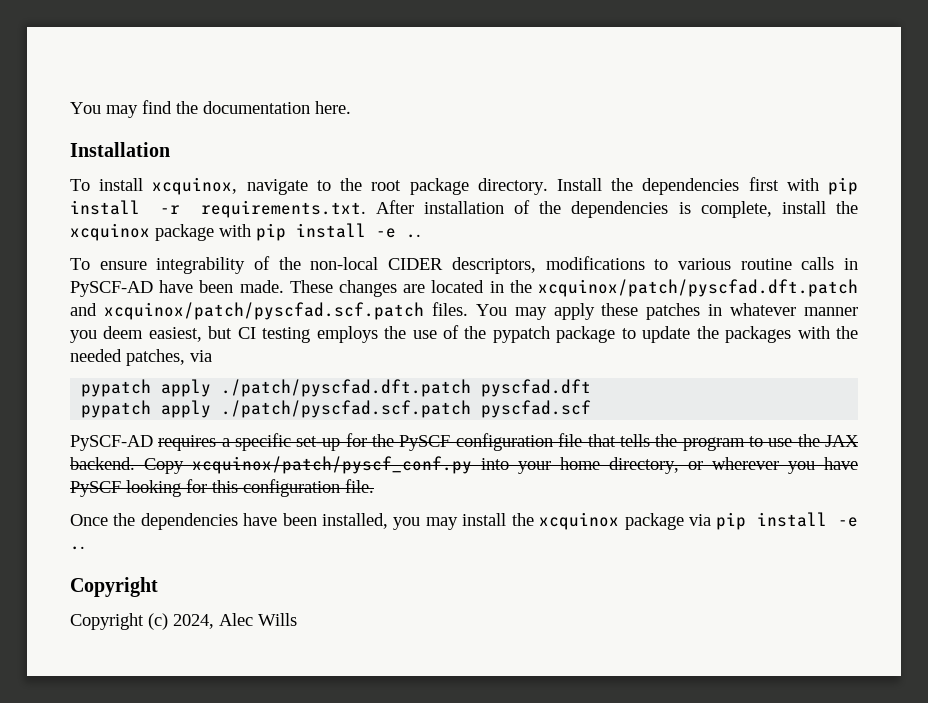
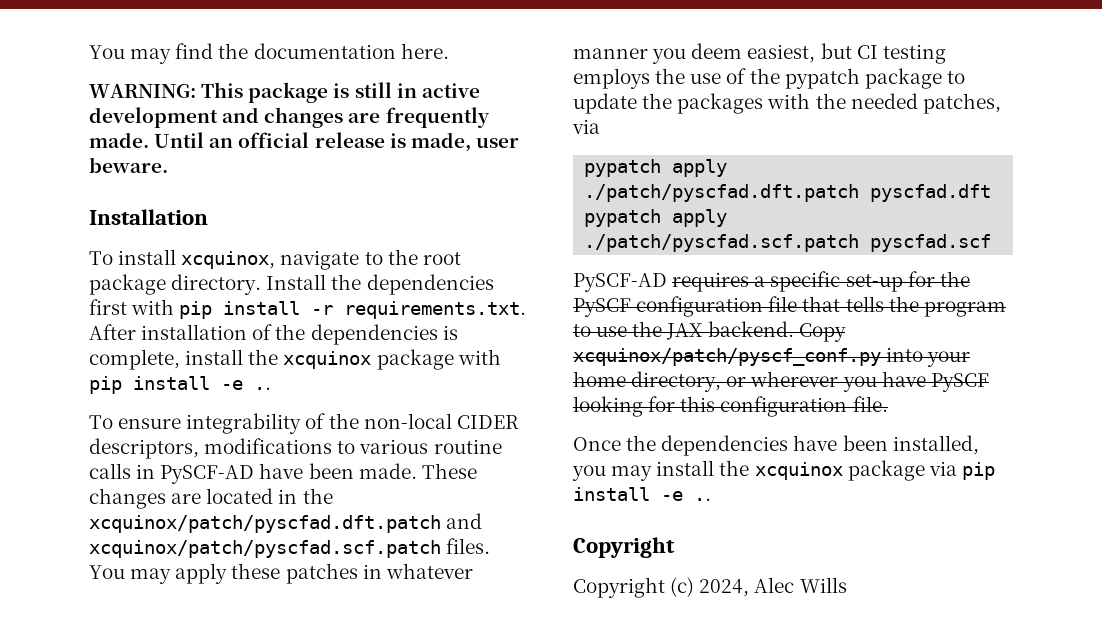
+ WARNING: This package is still in active development and changes are frequently made. Until an official release is made, user beware.

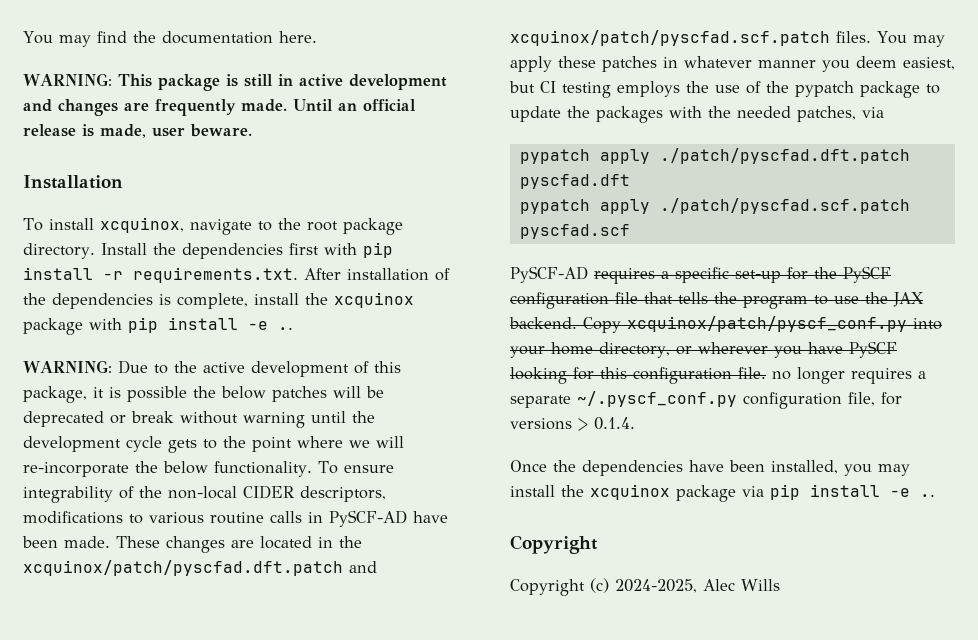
+ WARNING: Due to the active development of this package, it is possible the below patches will be deprecated or break without warning until the development cycle gets to the point where we will re-incorporate the below functionality.
- Copy xcquinox/patch/pyscf_conf.py into your home directory, or wherever you have PySCF looking for this configuration file.
+ Copy xcquinox/patch/pyscf_conf.py into your home directory, or wherever you have PySCF looking for this configuration file. no longer requires a separate ~/.pyscf_conf.py configuration file, for versions > 0.1.4.
- Copyright (c) 2024, Alec Wills
+ Copyright (c) 2024-2025, Alec Wills

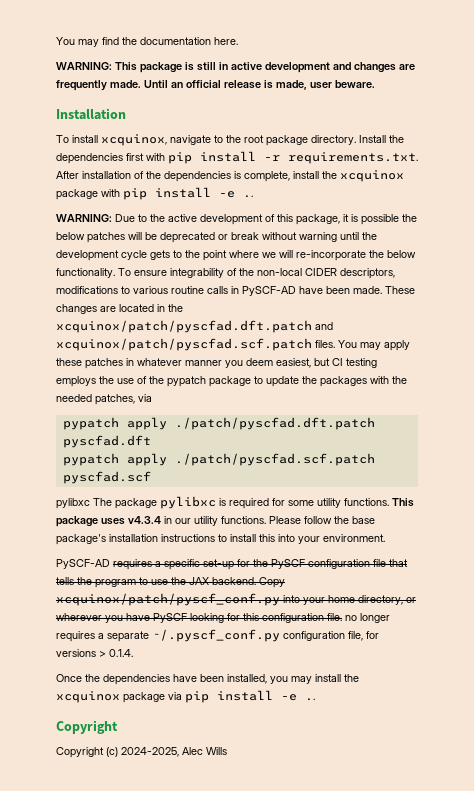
+ pylibxc The package pylibxc is required for some utility functions. This package uses v4.3.4 in our utility functions. Please follow the base package's installation instructions to install this into your environment.

